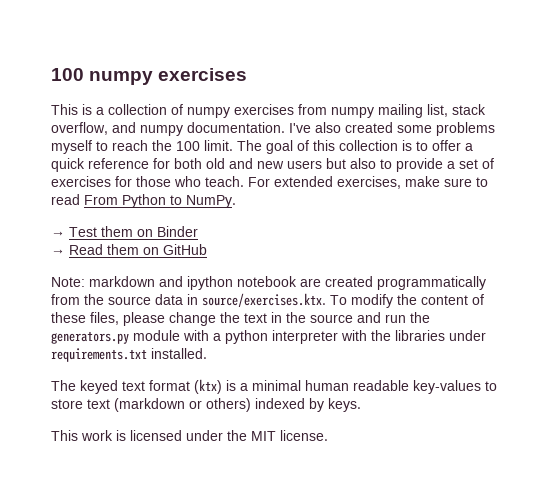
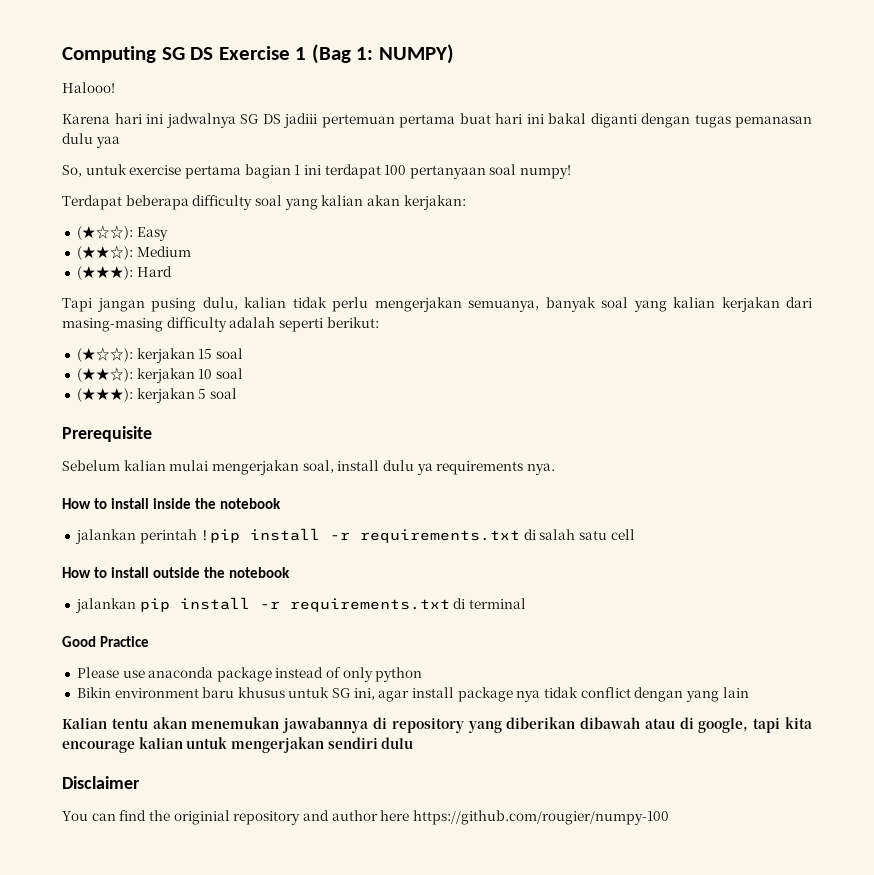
- 100 numpy exercises
- This is a collection of numpy exercises from numpy mailing list, stack overflow, and numpy documentation. I've also created some problems myself to reach the 100 limit. The goal of this collection is to offer a quick reference for both old and new users but also to provide a set of exercises for those who teach. For extended exercises, make sure to read From Python to NumPy.
- → Test them on Binder
- → Read them on GitHub
- Note: markdown and ipython notebook are created programmatically from the source data in source/exercises.ktx. To modify the content of these files, please change the text in the source and run the generators.py module with a python interpreter with the libraries under requirements.txt installed.
- The keyed text format (ktx) is a minimal human readable key-values to store text (markdown or others) indexed by keys.
- This work is licensed under the MIT license.
+ Computing SG DS Exercise 1 (Bag 1: NUMPY)
+ Halooo!
+ Karena hari ini jadwalnya SG DS jadiii pertemuan pertama buat hari ini bakal diganti dengan tugas pemanasan dulu yaa
+ So, untuk exercise pertama bagian 1 ini terdapat 100 pertanyaan soal numpy!
+ Terdapat beberapa difficulty soal yang kalian akan kerjakan:
+ (★☆☆): Easy
+ (★★☆): Medium
+ (★★★): Hard
+ Tapi jangan pusing dulu, kalian tidak perlu mengerjakan semuanya, banyak soal yang kalian kerjakan dari masing-masing difficulty adalah seperti berikut:
+ (★☆☆): kerjakan 15 soal
+ (★★☆): kerjakan 10 soal
+ (★★★): kerjakan 5 soal
+ Prerequisite
+ Sebelum kalian mulai mengerjakan soal, install dulu ya requirements nya.
+ How to install inside the notebook
+ jalankan perintah !pip install -r requirements.txt di salah satu cell
+ How to install outside the notebook
+ jalankan pip install -r requirements.txt di terminal
+ Good Practice
+ Please use anaconda package instead of only python
+ Bikin environment baru khusus untuk SG ini, agar install package nya tidak conflict dengan yang lain
+ Kalian tentu akan menemukan jawabannya di repository yang diberikan dibawah atau di google, tapi kita encourage kalian untuk mengerjakan sendiri dulu
+ Disclaimer
+ You can find the originial repository and author here https://github.com/rougier/numpy-100

